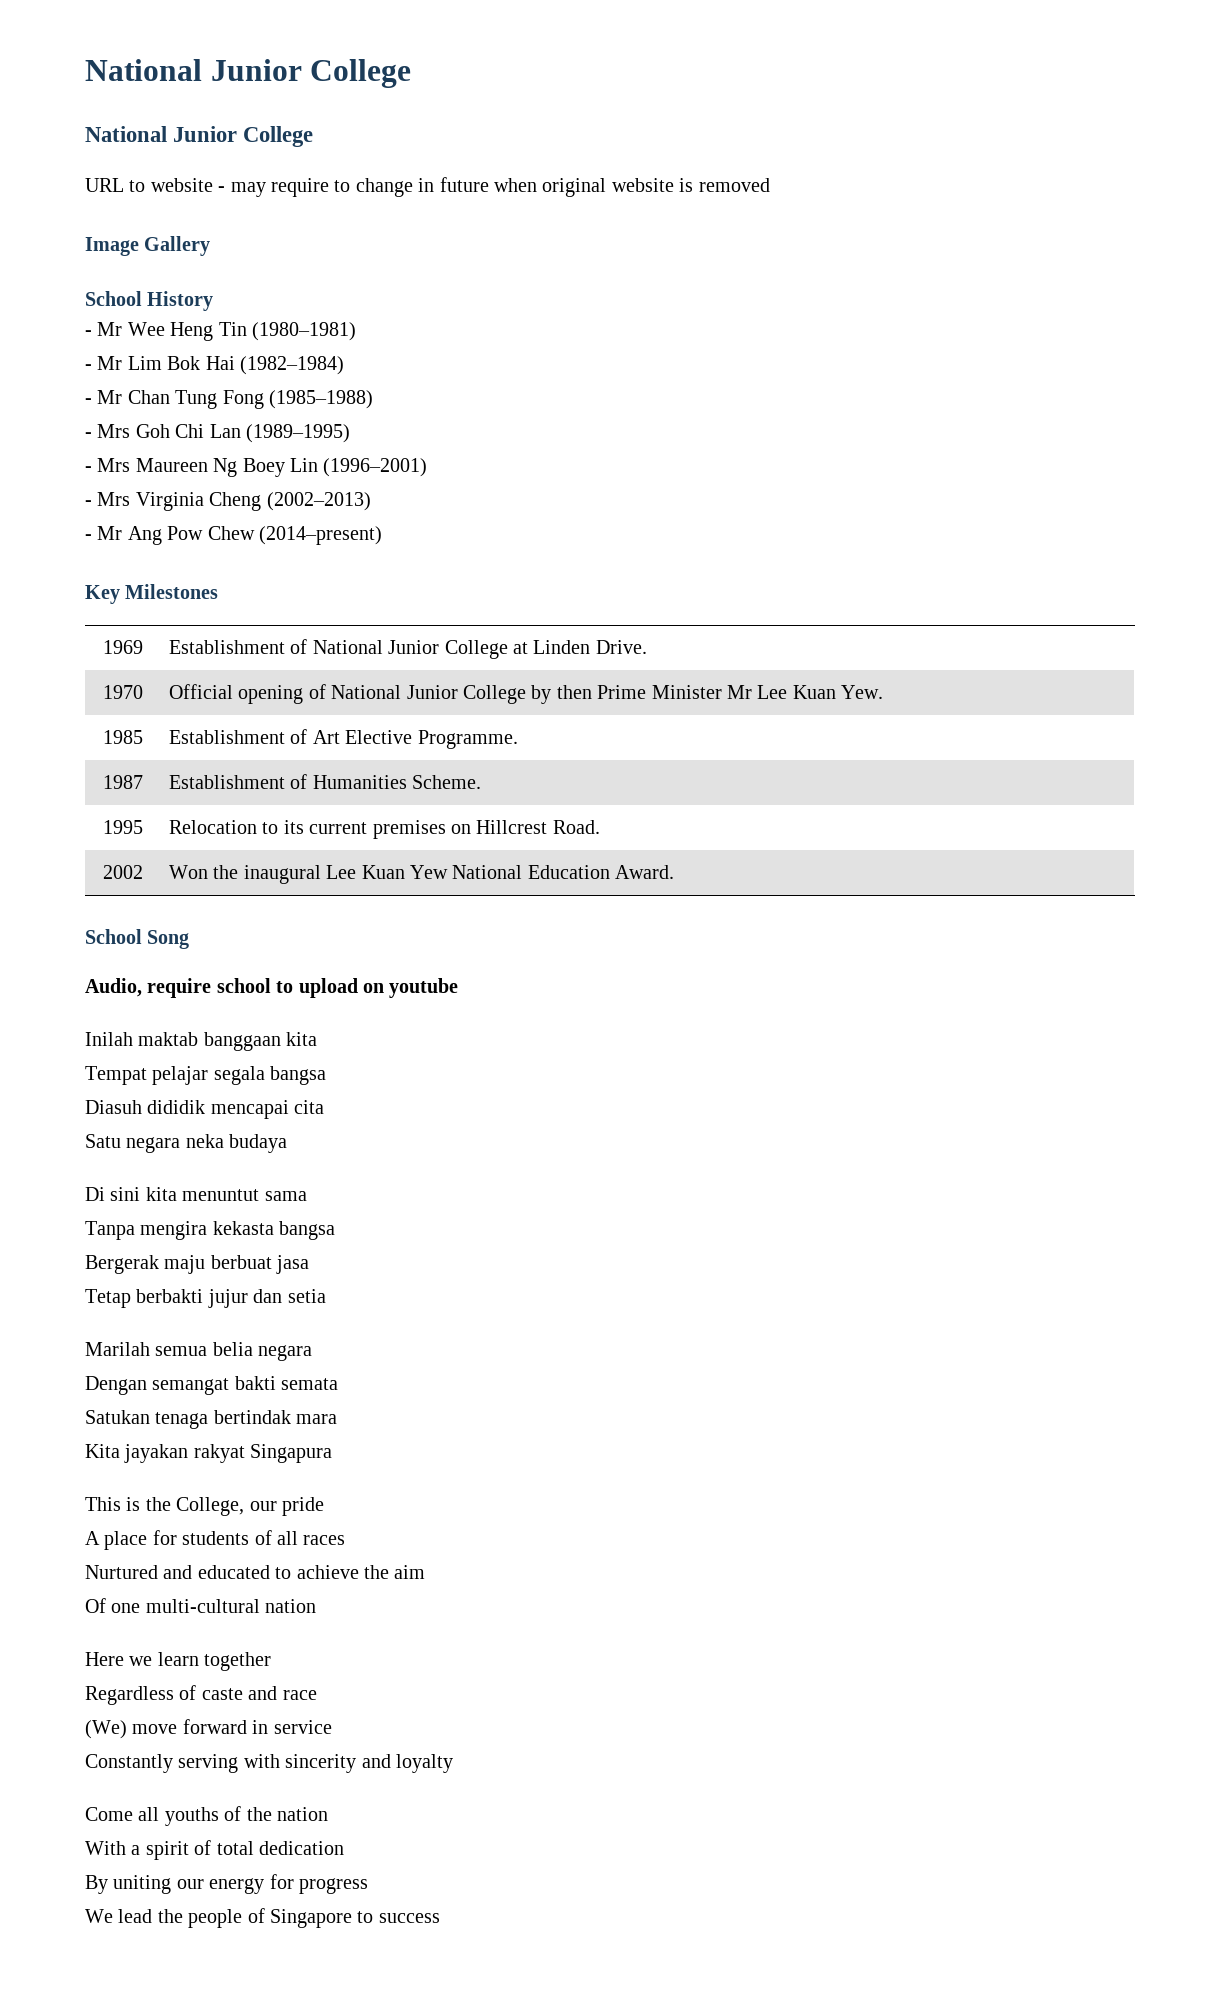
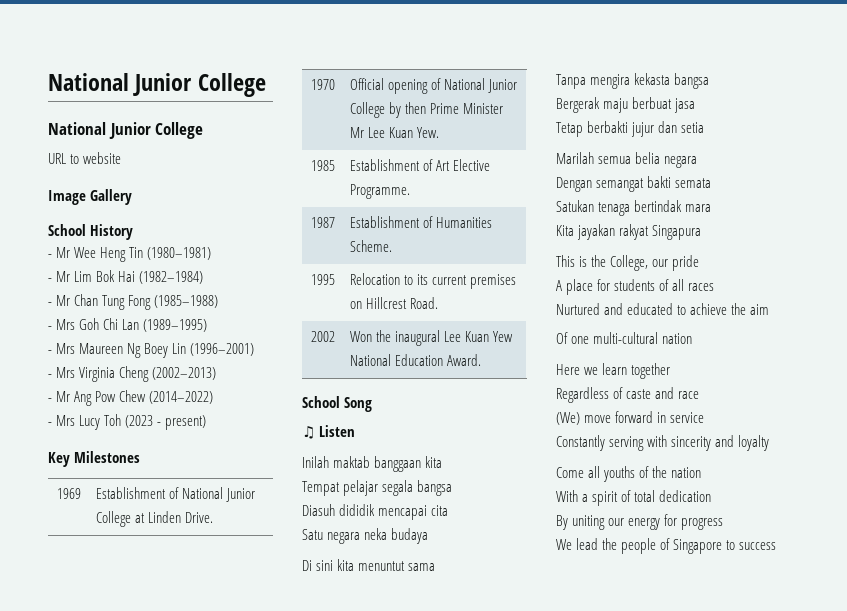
- URL to website - may require to change in future when original website is removed
+ URL to website
- - Mr Ang Pow Chew (2014–present)
+ - Mr Ang Pow Chew (2014–2022)
+ - Mrs Lucy Toh (2023 - present)
- Audio, require school to upload on youtube
+ ♫ Listen

